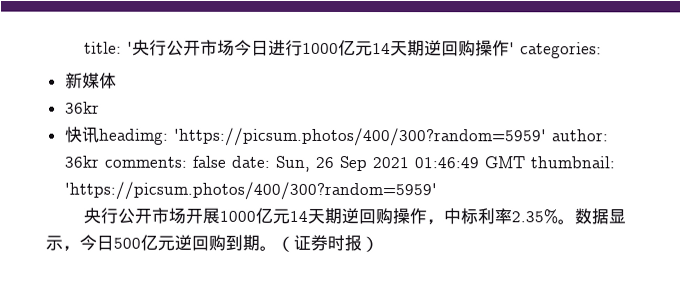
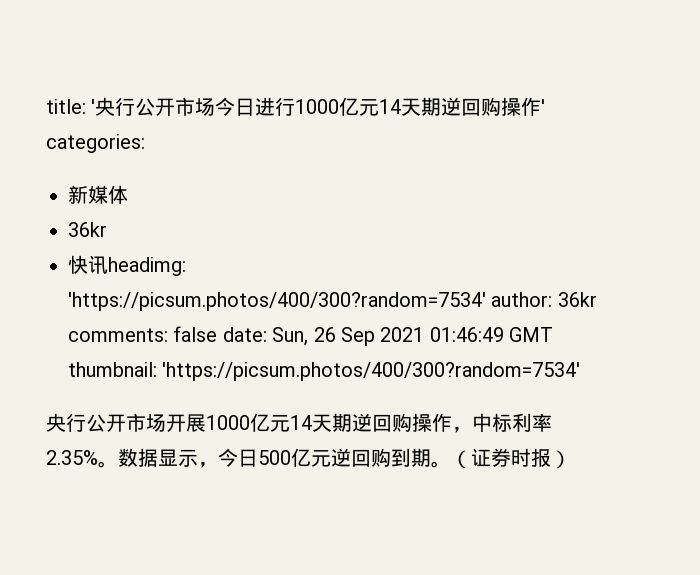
- 快讯headimg: 'https://picsum.photos/400/300?random=5959' author: 36kr comments: false date: Sun, 26 Sep 2021 01:46:49 GMT thumbnail: 'https://picsum.photos/400/300?random=5959'
+ 快讯headimg: 'https://picsum.photos/400/300?random=7534' author: 36kr comments: false date: Sun, 26 Sep 2021 01:46:49 GMT thumbnail: 'https://picsum.photos/400/300?random=7534'

